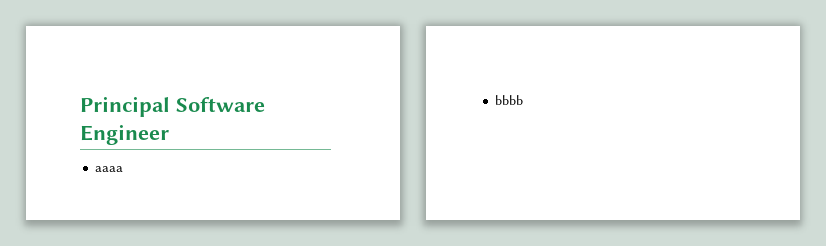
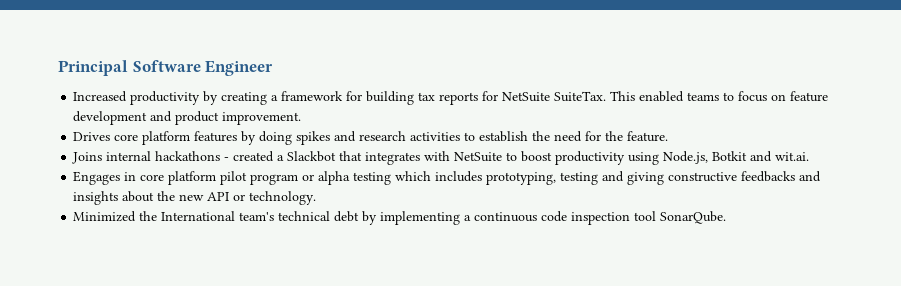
- aaaa
- bbbb
+ Increased productivity by creating a framework for building tax reports for NetSuite SuiteTax. This enabled teams to focus on feature development and product improvement.
+ Drives core platform features by doing spikes and research activities to establish the need for the feature.
+ Joins internal hackathons - created a Slackbot that integrates with NetSuite to boost productivity using Node.js, Botkit and wit.ai.
+ Engages in core platform pilot program or alpha testing which includes prototyping, testing and giving constructive feedbacks and insights about the new API or technology.
+ Minimized the International team's technical debt by implementing a continuous code inspection tool SonarQube.

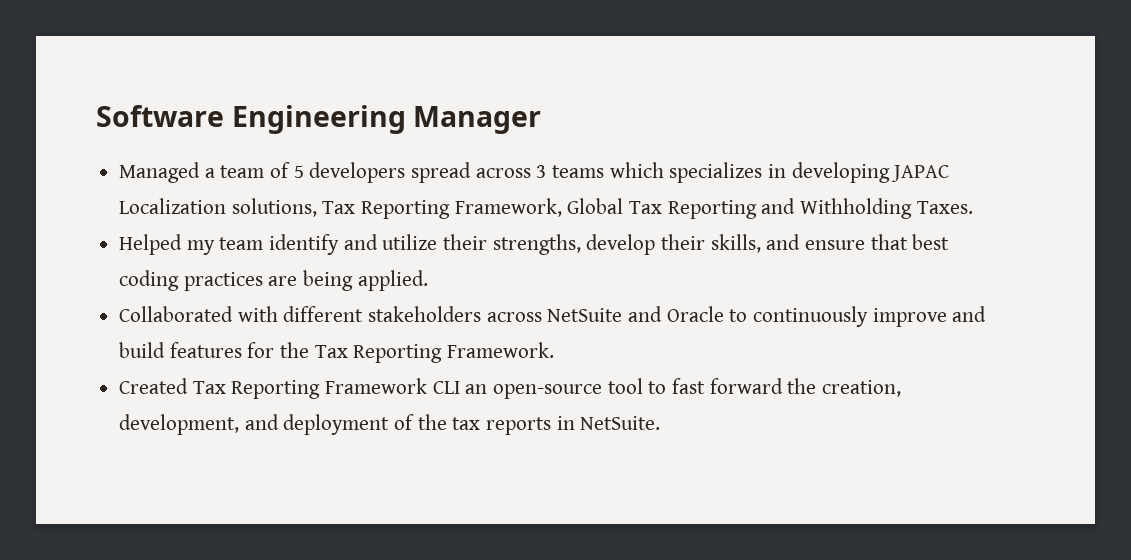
- Principal Software Engineer
- Increased productivity by creating a framework for building tax reports for NetSuite SuiteTax. This enabled teams to focus on feature development and product improvement.
- Drives core platform features by doing spikes and research activities to establish the need for the feature.
- Joins internal hackathons - created a Slackbot that integrates with NetSuite to boost productivity using Node.js, Botkit and wit.ai.
- Engages in core platform pilot program or alpha testing which includes prototyping, testing and giving constructive feedbacks and insights about the new API or technology.
- Minimized the International team's technical debt by implementing a continuous code inspection tool SonarQube.
+ Software Engineering Manager
+ Managed a team of 5 developers spread across 3 teams which specializes in developing JAPAC Localization solutions, Tax Reporting Framework, Global Tax Reporting and Withholding Taxes.
+ Helped my team identify and utilize their strengths, develop their skills, and ensure that best coding practices are being applied.
+ Collaborated with different stakeholders across NetSuite and Oracle to continuously improve and build features for the Tax Reporting Framework.
+ Created Tax Reporting Framework CLI an open-source tool to fast forward the creation, development, and deployment of the tax reports in NetSuite.

